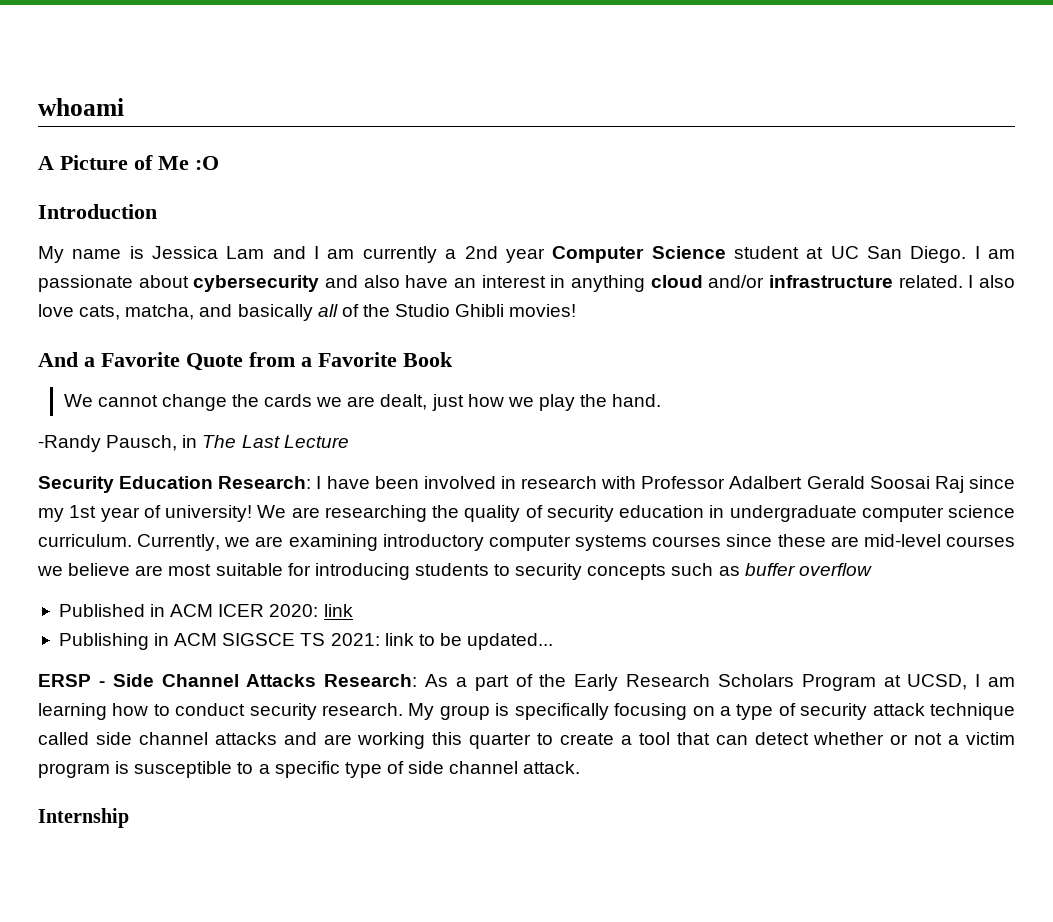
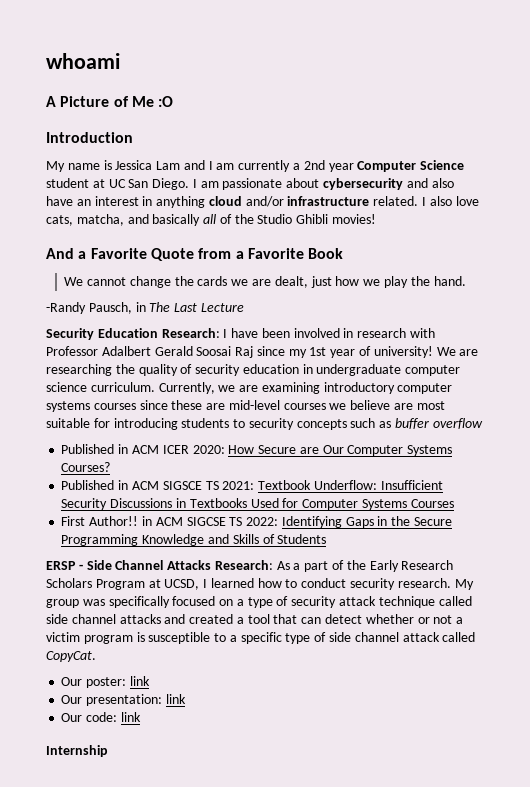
- Published in ACM ICER 2020: link
- Publishing in ACM SIGSCE TS 2021: link to be updated...
+ Published in ACM ICER 2020: How Secure are Our Computer Systems Courses?
+ Published in ACM SIGSCE TS 2021: Textbook Underflow: Insufficient Security Discussions in Textbooks Used for Computer Systems Courses
+ First Author!! in ACM SIGCSE TS 2022: Identifying Gaps in the Secure Programming Knowledge and Skills of Students
- ERSP - Side Channel Attacks Research: As a part of the Early Research Scholars Program at UCSD, I am learning how to conduct security research.
+ ERSP - Side Channel Attacks Research: As a part of the Early Research Scholars Program at UCSD, I learned how to conduct security research.
- My group is specifically focusing on a type of security attack technique called side channel attacks and are working this quarter to create a tool that can detect whether or not a victim program is susceptible to a specific type of side channel attack.
+ My group was specifically focused on a type of security attack technique called side channel attacks and created a tool that can detect whether or not a victim program is susceptible to a specific type of side channel attack called CopyCat.
+ Our poster: link
+ Our presentation: link
+ Our code: link

